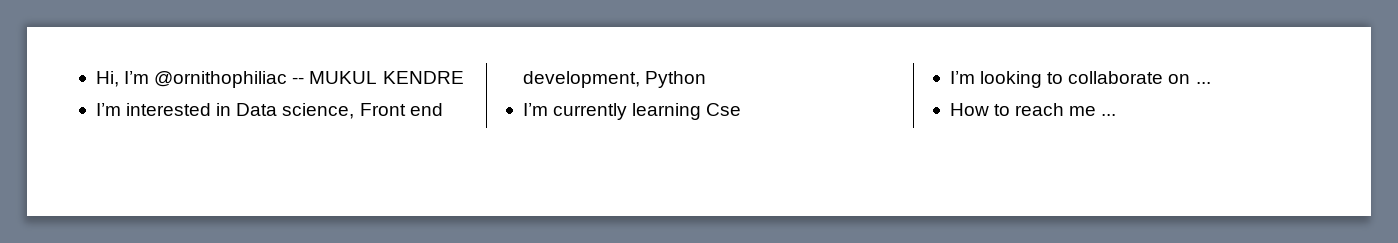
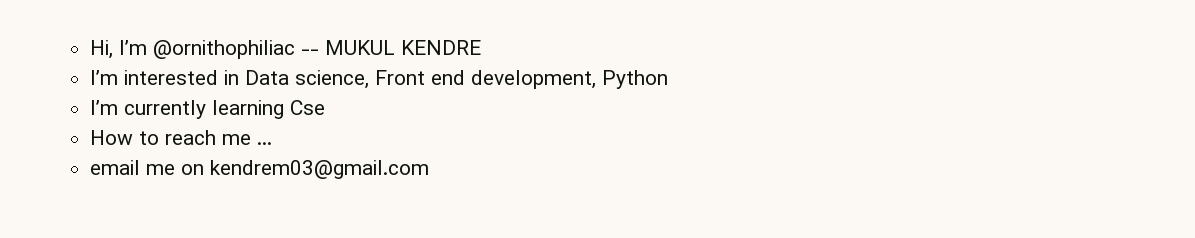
- I’m looking to collaborate on ...
+ email me on kendrem03@gmail.com

